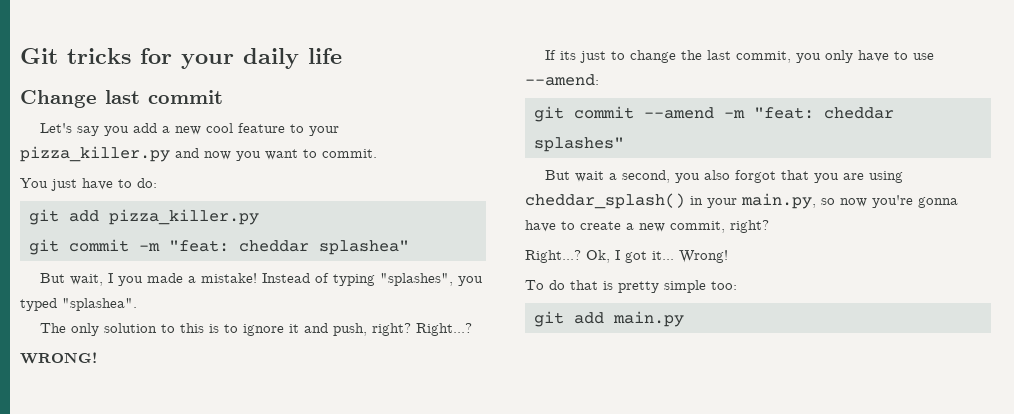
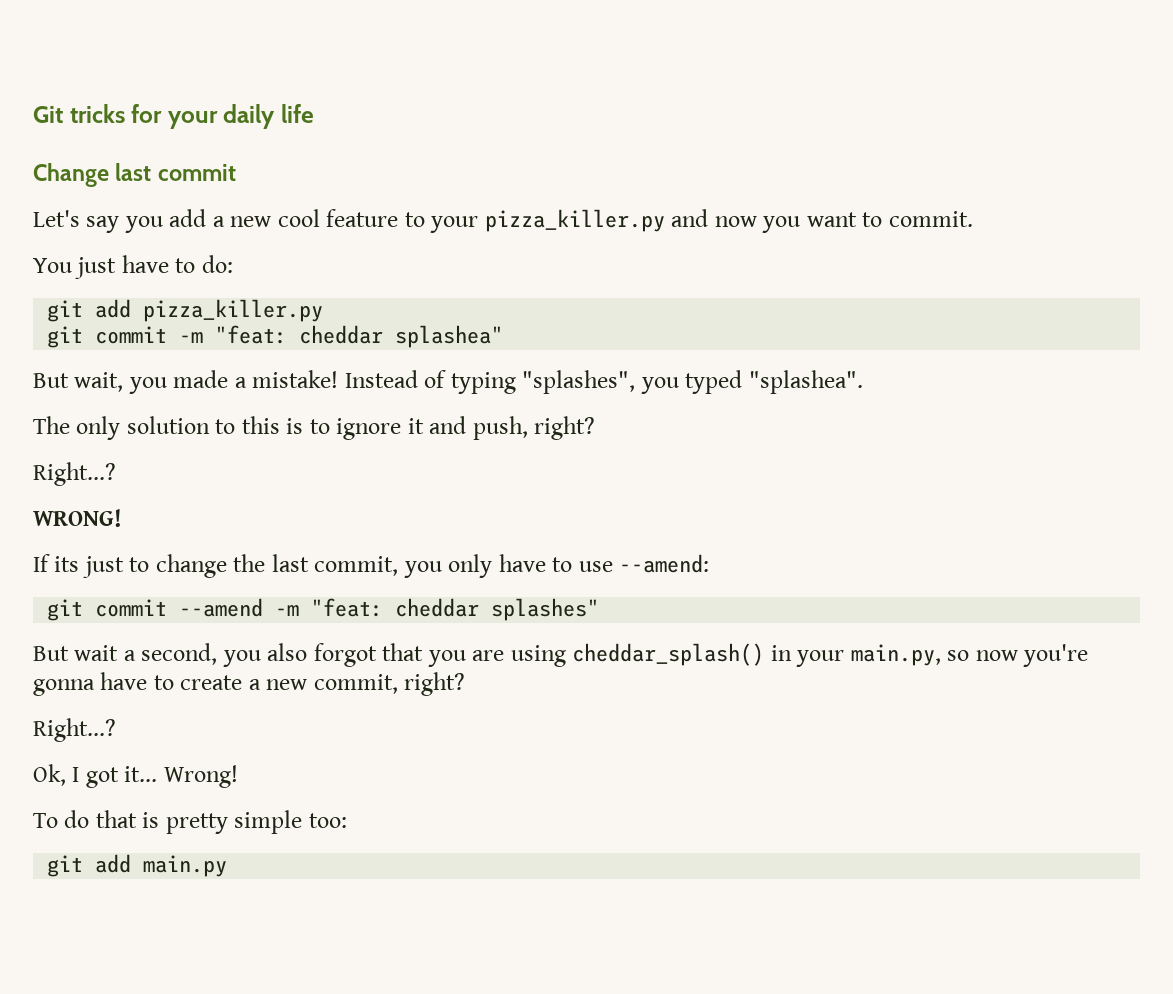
- But wait, I you made a mistake!
+ But wait, you made a mistake!
- The only solution to this is to ignore it and push, right? Right...?
+ The only solution to this is to ignore it and push, right?
+ Right...?
  But wait a second, you also forgot that you are using cheddar_splash() in your main.py, so now you're gonna have to create a new commit, right?
- Right...? Ok, I got it...
+ Right...?
+ Ok, I got it...

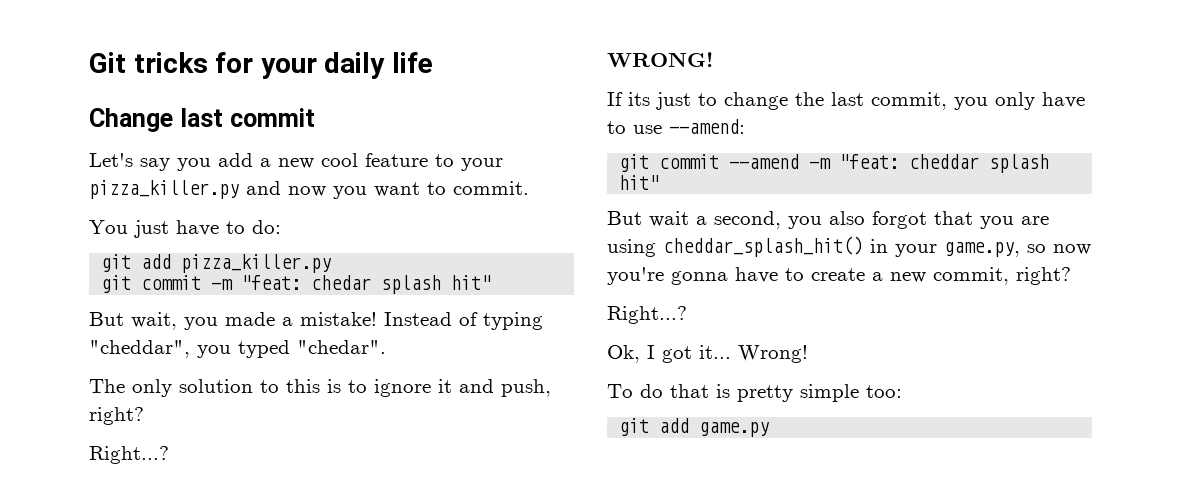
- git commit -m "feat: cheddar splashea"
+ git commit -m "feat: chedar splash hit"
- Instead of typing "splashes", you typed "splashea".
+ Instead of typing "cheddar", you typed "chedar".
- git commit --amend -m "feat: cheddar splashes"
+ git commit --amend -m "feat: cheddar splash hit"
- But wait a second, you also forgot that you are using cheddar_splash() in your main.py, so now you're gonna have to create a new commit, right?
+ But wait a second, you also forgot that you are using cheddar_splash_hit() in your game.py, so now you're gonna have to create a new commit, right?
- git add main.py
+ git add game.py

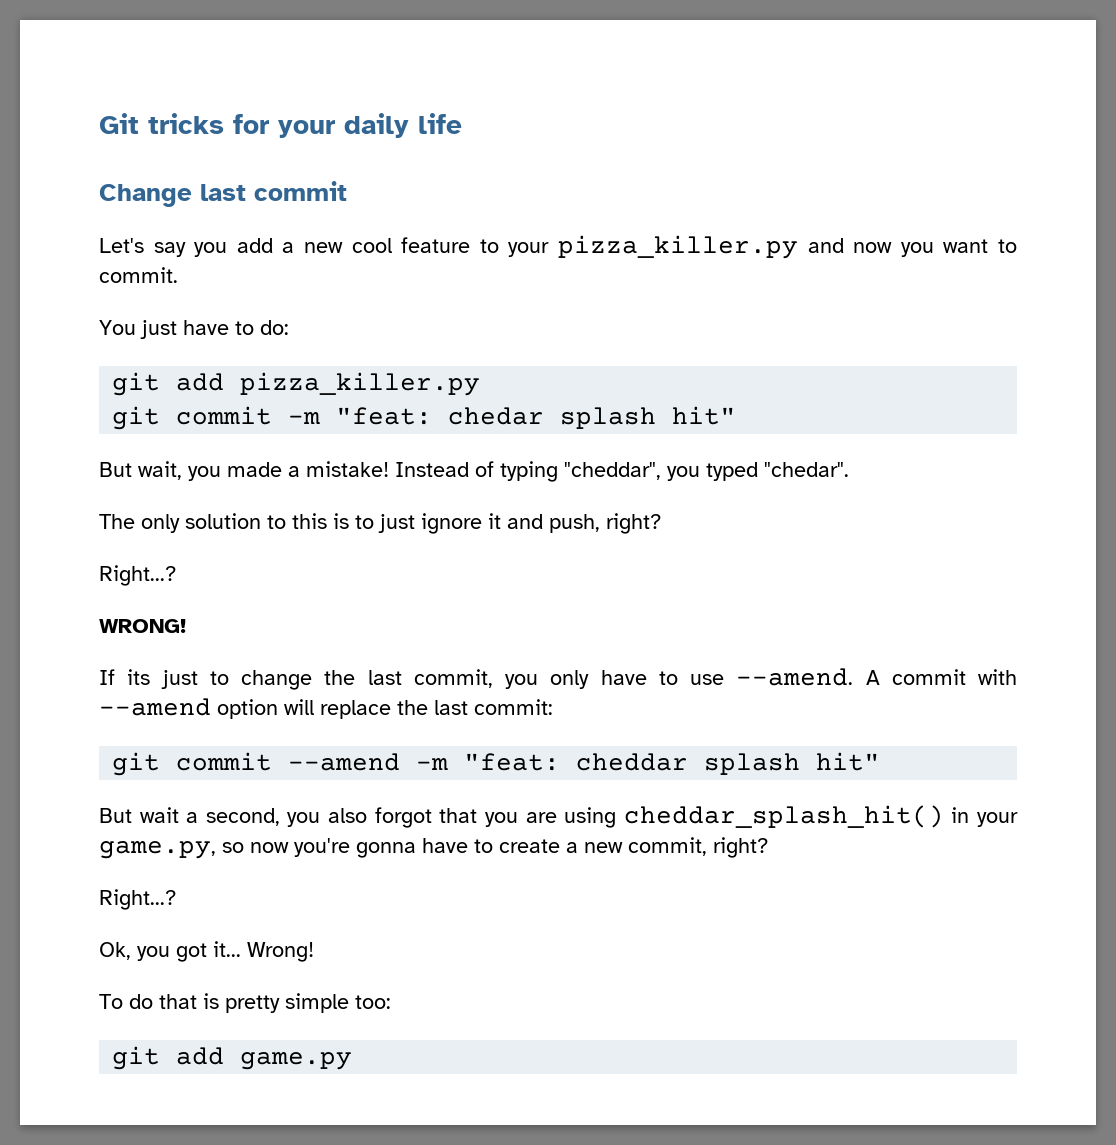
- The only solution to this is to ignore it and push, right?
+ The only solution to this is to just ignore it and push, right?
- If its just to change the last commit, you only have to use --amend:
+ If its just to change the last commit, you only have to use --amend. A commit with --amend option will replace the last commit:
- Ok, I got it...
+ Ok, you got it...

